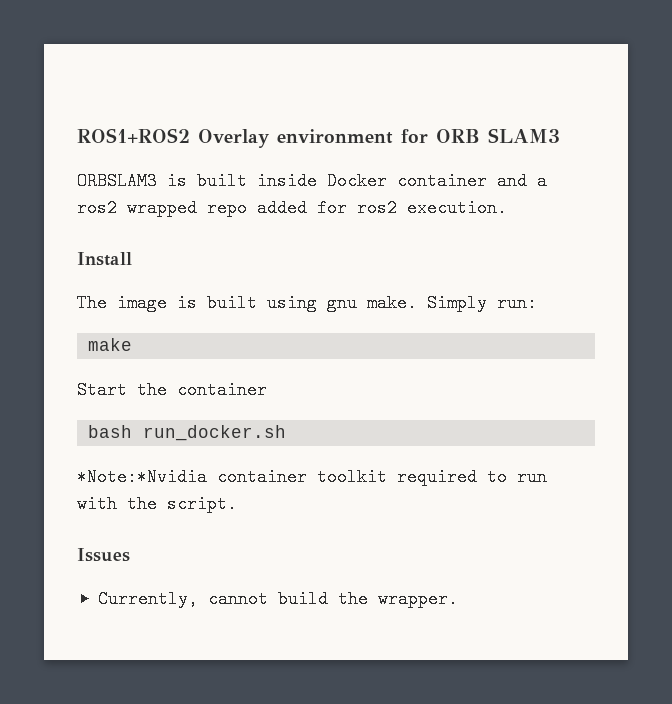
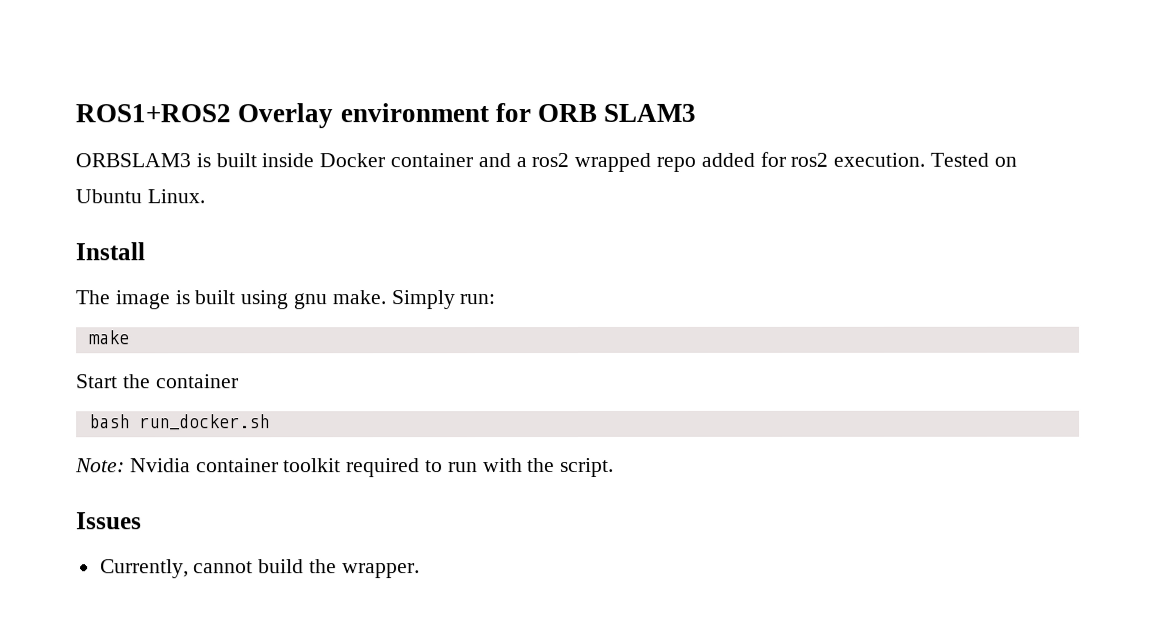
+ Tested on Ubuntu Linux.
- *Note:*Nvidia container toolkit required to run with the script.
+ Note: Nvidia container toolkit required to run with the script.

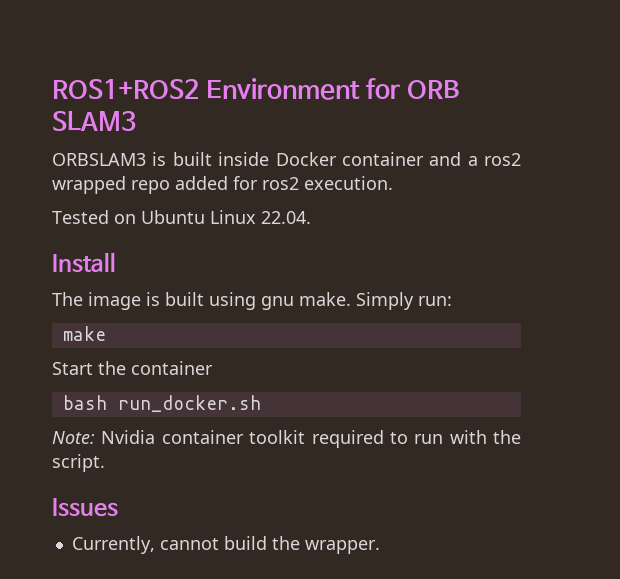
- ROS1+ROS2 Overlay environment for ORB SLAM3
+ ROS1+ROS2 Environment for ORB SLAM3
- ORBSLAM3 is built inside Docker container and a ros2 wrapped repo added for ros2 execution. Tested on Ubuntu Linux.
+ ORBSLAM3 is built inside Docker container and a ros2 wrapped repo added for ros2 execution.
+ Tested on Ubuntu Linux 22.04.

